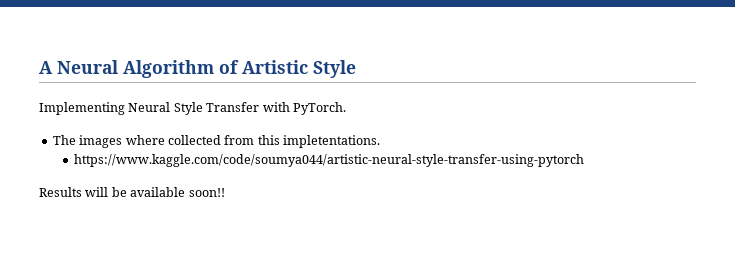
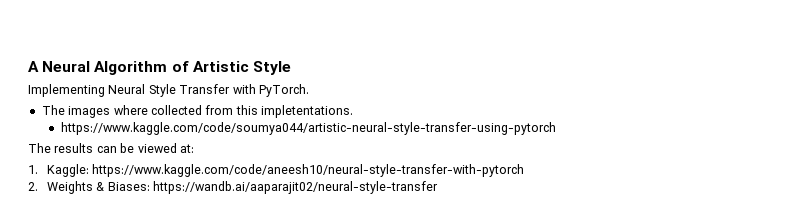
- Results will be available soon!!
+ The results can be viewed at:
+ 1. Kaggle: https://www.kaggle.com/code/aneesh10/neural-style-transfer-with-pytorch
+ 2. Weights & Biases: https://wandb.ai/aaparajit02/neural-style-transfer

